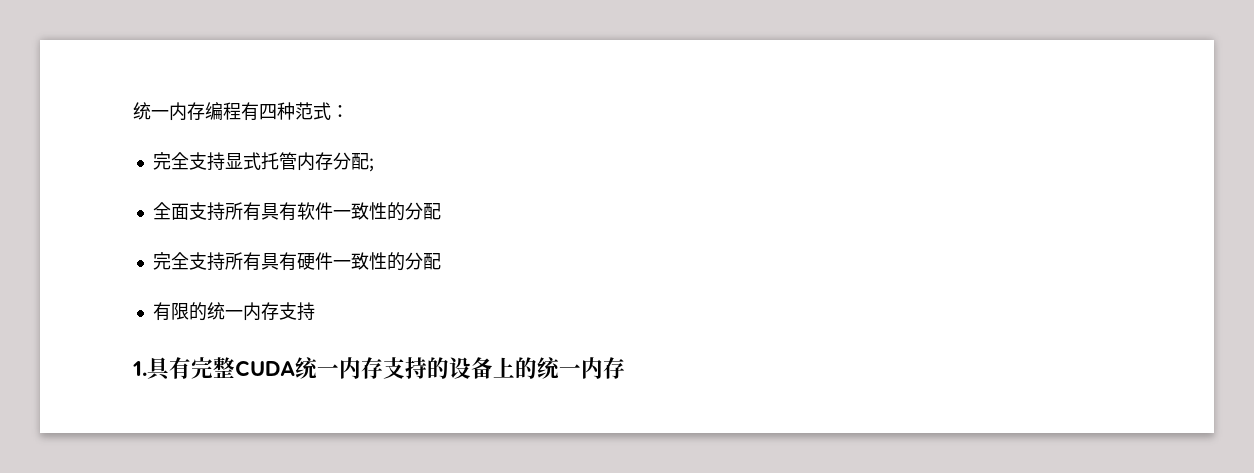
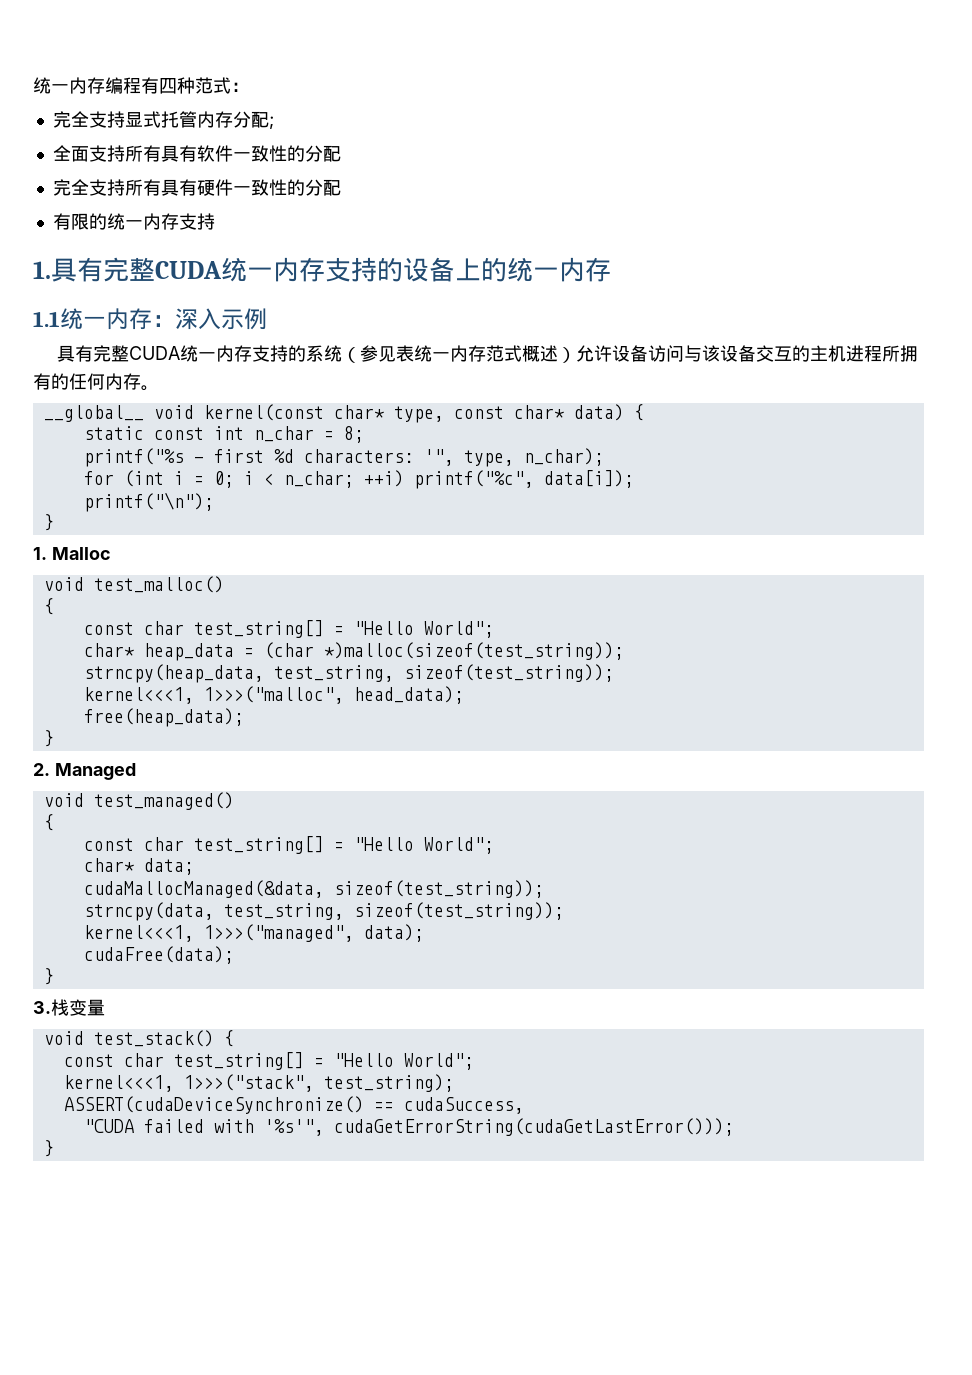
+ 1.1统一内存：深入示例
+ 具有完整CUDA统一内存支持的系统（参见表统一内存范式概述）允许设备访问与该设备交互的主机进程所拥有的任何内存。
+ __global__ void kernel(const char* type, const char* data) {
+ static const int n_char = 8;
+ printf("%s - first %d characters: '", type, n_char);
+ for (int i = 0; i < n_char; ++i) printf("%c", data[i]);
+ printf("\n");
+ }
+ 1. Malloc
+ void test_malloc()
+ {
+ const char test_string[] = "Hello World";
+ char* heap_data = (char *)malloc(sizeof(test_string));
+ strncpy(heap_data, test_string, sizeof(test_string));
+ kernel<<<1, 1>>>("malloc", head_data);
+ free(heap_data);
+ }
+ 2. Managed
+ void test_managed()
+ {
+ const char test_string[] = "Hello World";
+ char* data;
+ cudaMallocManaged(&data, sizeof(test_string));
+ strncpy(data, test_string, sizeof(test_string));
+ kernel<<<1, 1>>>("managed", data);
+ cudaFree(data);
+ }
+ 3.栈变量
+ void test_stack() {
+ const char test_string[] = "Hello World";
+ kernel<<<1, 1>>>("stack", test_string);
+ ASSERT(cudaDeviceSynchronize() == cudaSuccess,
+ "CUDA failed with '%s'", cudaGetErrorString(cudaGetLastError()));
+ }

